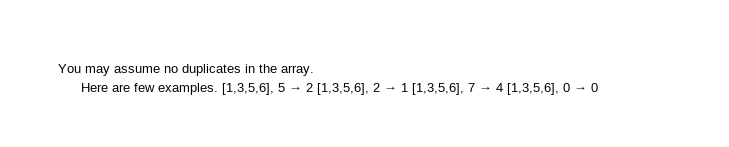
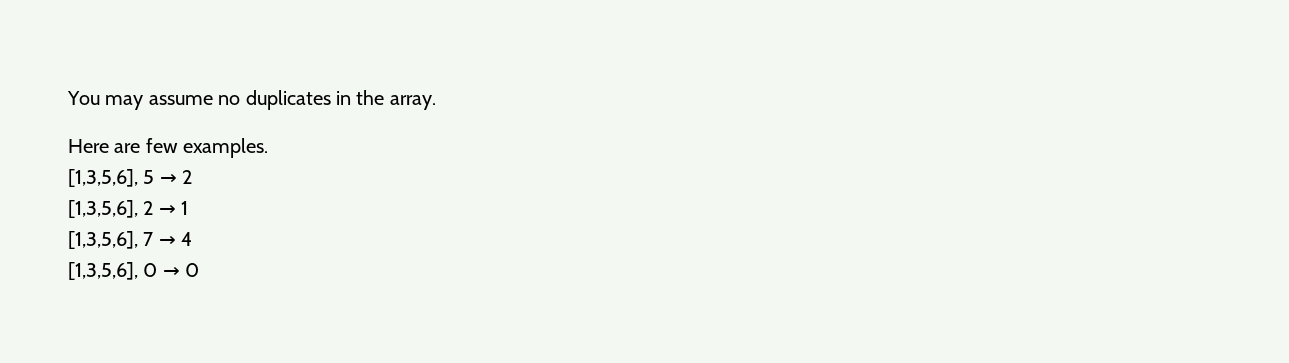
- Here are few examples. [1,3,5,6], 5 → 2 [1,3,5,6], 2 → 1 [1,3,5,6], 7 → 4 [1,3,5,6], 0 → 0
+ Here are few examples.
+ [1,3,5,6], 5 → 2
+ [1,3,5,6], 2 → 1
+ [1,3,5,6], 7 → 4
+ [1,3,5,6], 0 → 0

